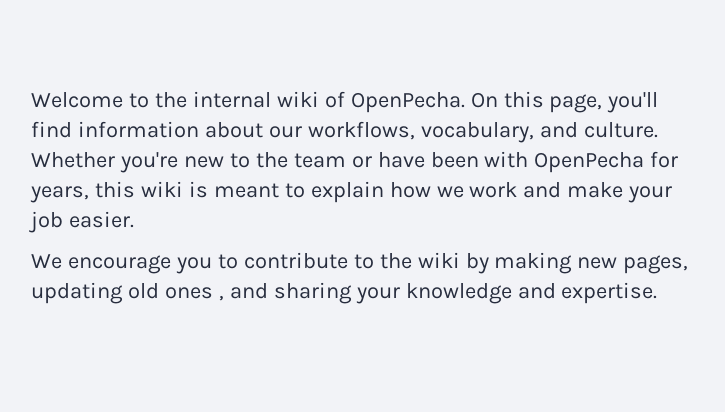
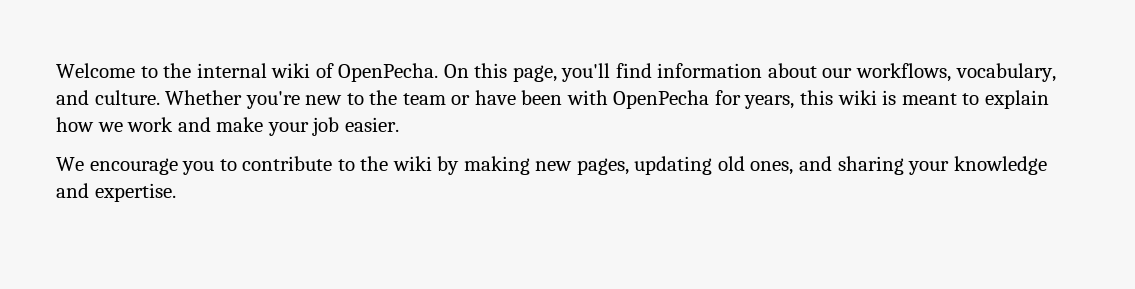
- We encourage you to contribute to the wiki by making new pages, updating old ones , and sharing your knowledge and expertise.
+ We encourage you to contribute to the wiki by making new pages, updating old ones, and sharing your knowledge and expertise.

